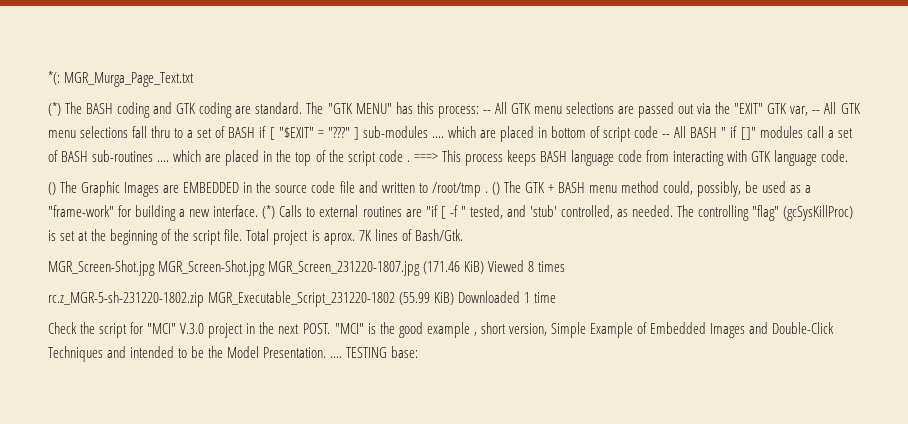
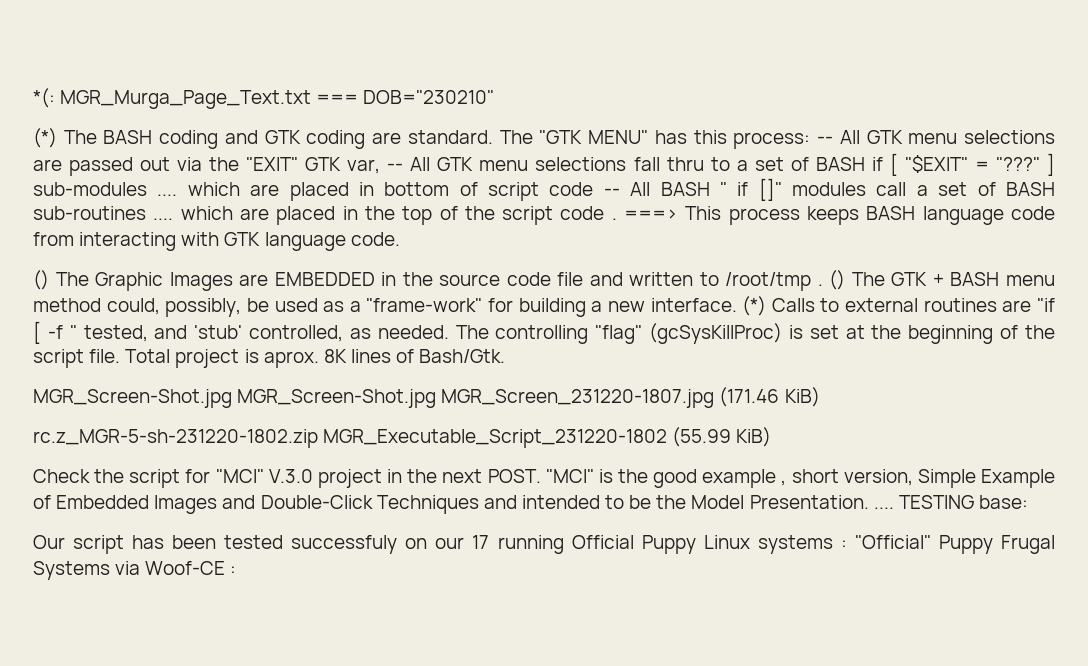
- *(: MGR_Murga_Page_Text.txt
+ *(: MGR_Murga_Page_Text.txt === DOB="230210"
- 7K lines of Bash/Gtk.
+ 8K lines of Bash/Gtk.
- MGR_Screen-Shot.jpg MGR_Screen-Shot.jpg MGR_Screen_231220-1807.jpg (171.46 KiB) Viewed 8 times
+ MGR_Screen-Shot.jpg MGR_Screen-Shot.jpg MGR_Screen_231220-1807.jpg (171.46 KiB)
- rc.z_MGR-5-sh-231220-1802.zip MGR_Executable_Script_231220-1802 (55.99 KiB) Downloaded 1 time
+ rc.z_MGR-5-sh-231220-1802.zip MGR_Executable_Script_231220-1802 (55.99 KiB)
+ Our script has been tested successfuly on our 17 running Official Puppy Linux systems : "Official" Puppy Frugal Systems via Woof-CE :

